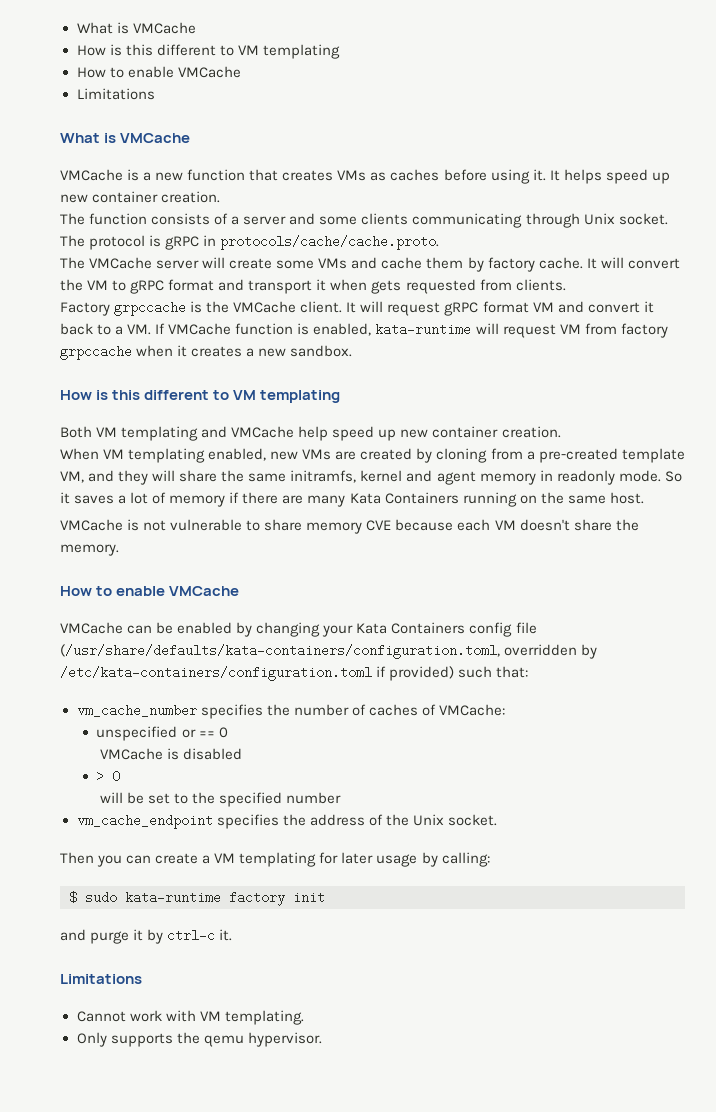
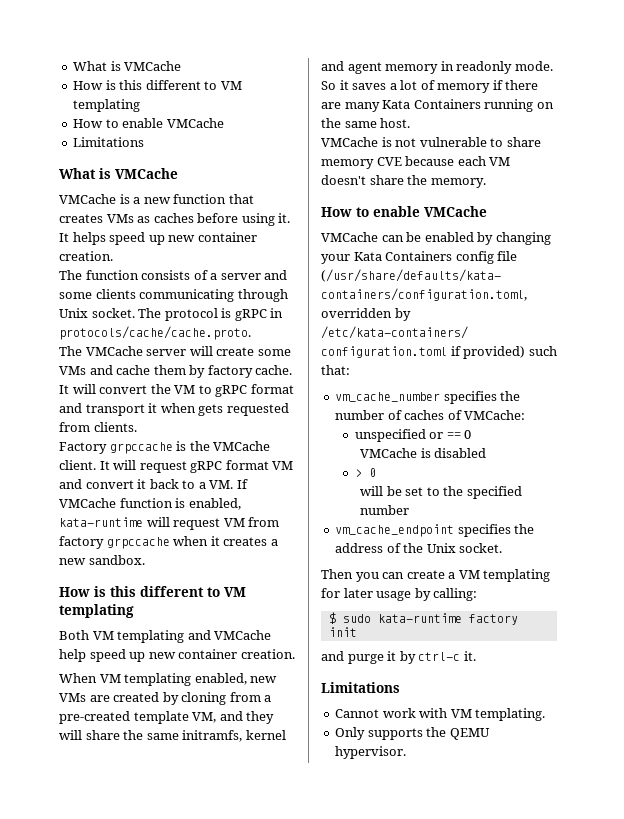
- Only supports the qemu hypervisor.
+ Only supports the QEMU hypervisor.

